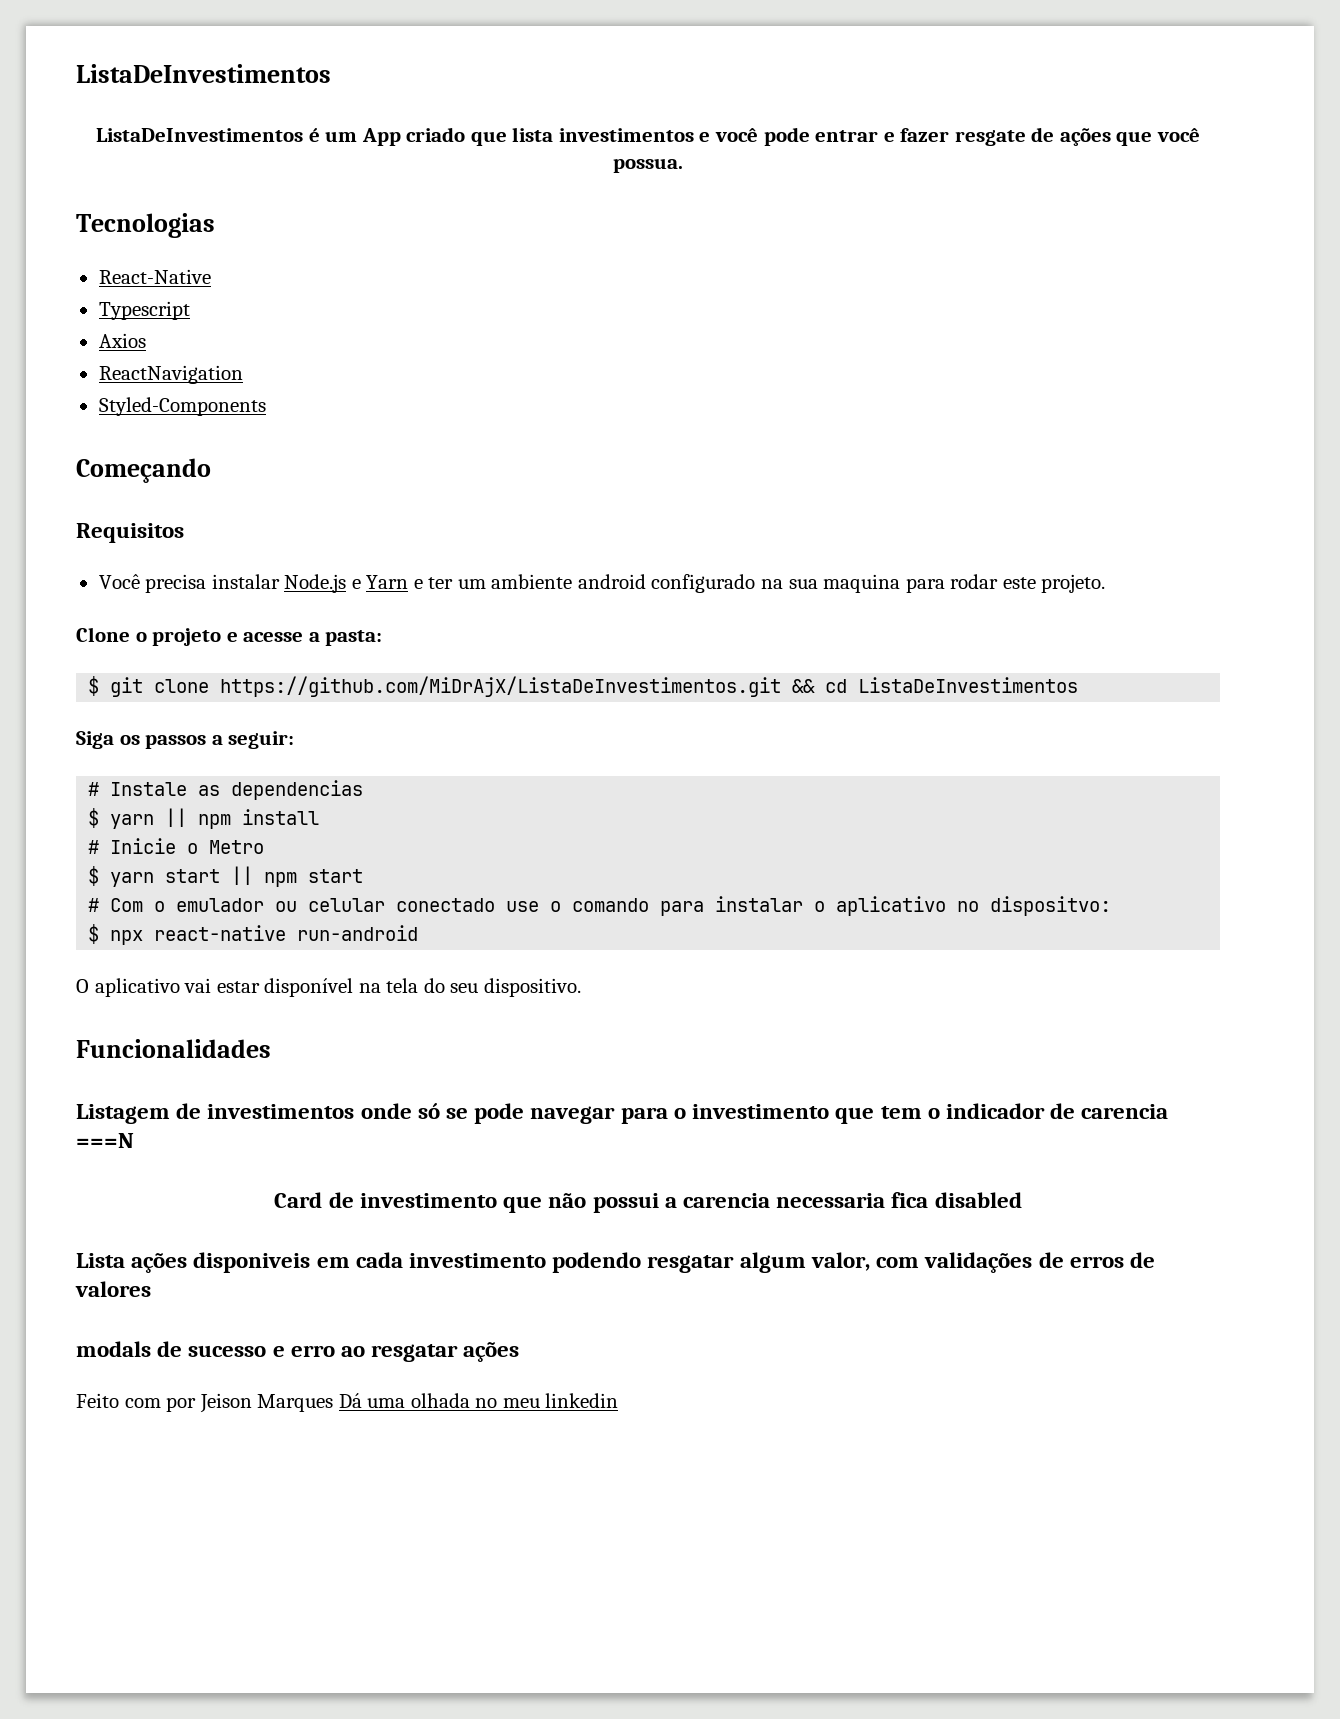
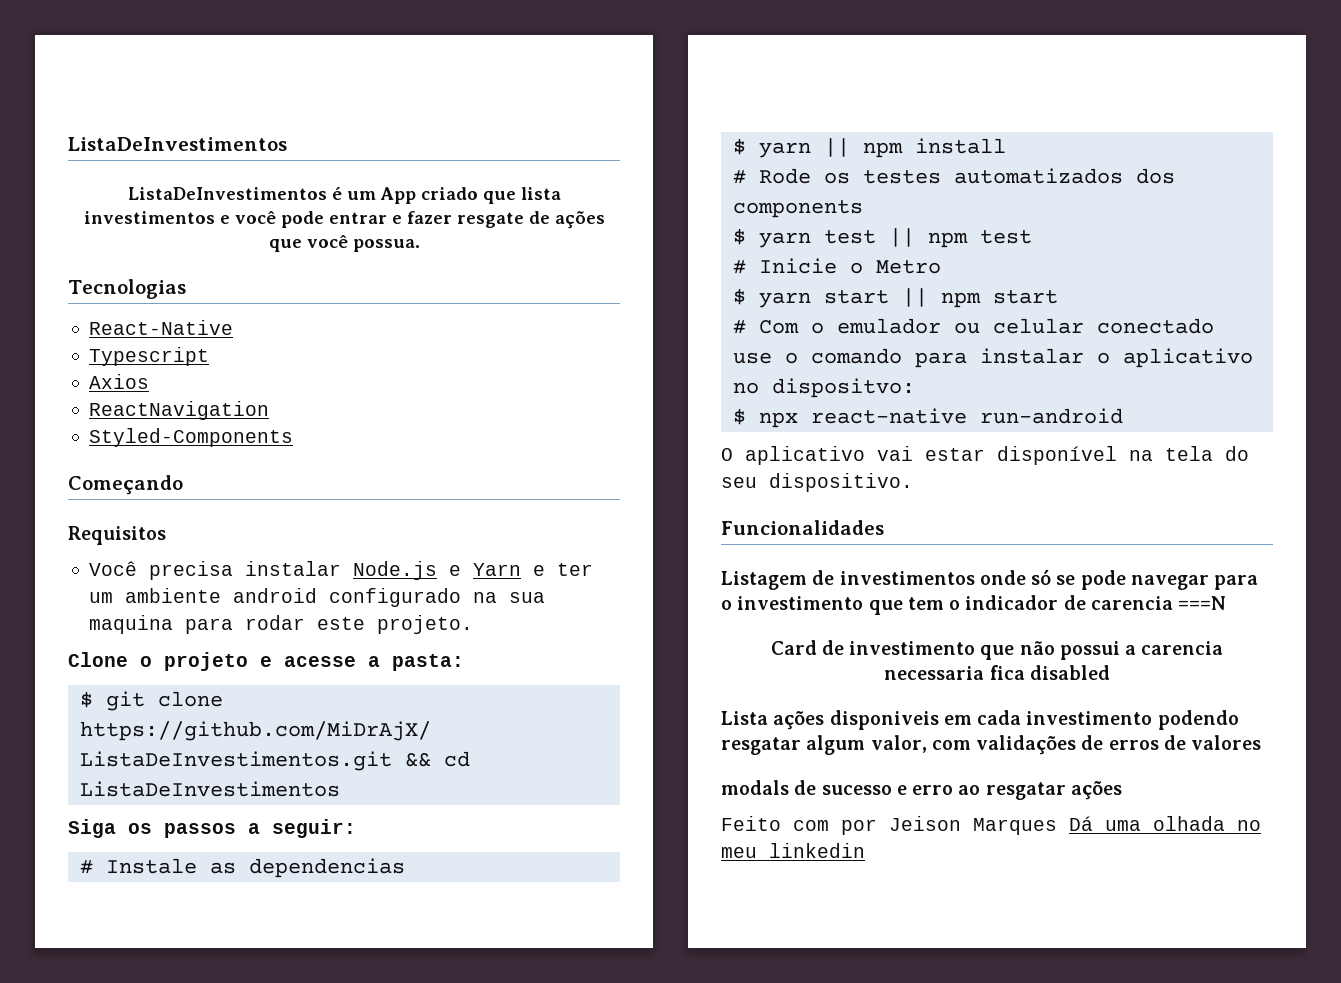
+ # Rode os testes automatizados dos components
+ $ yarn test || npm test

